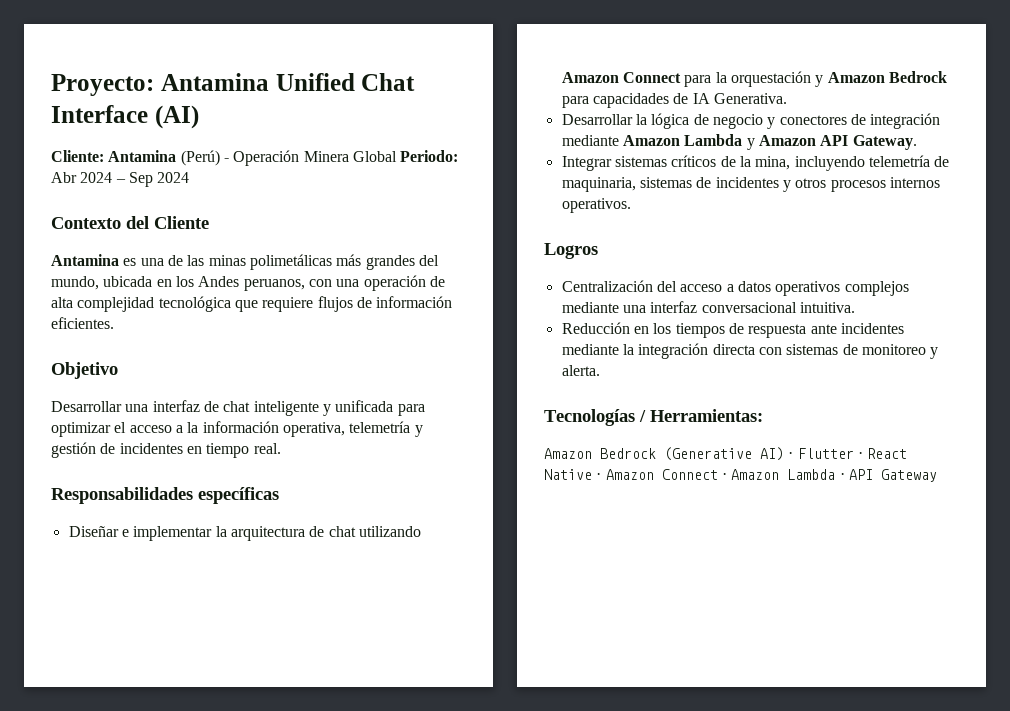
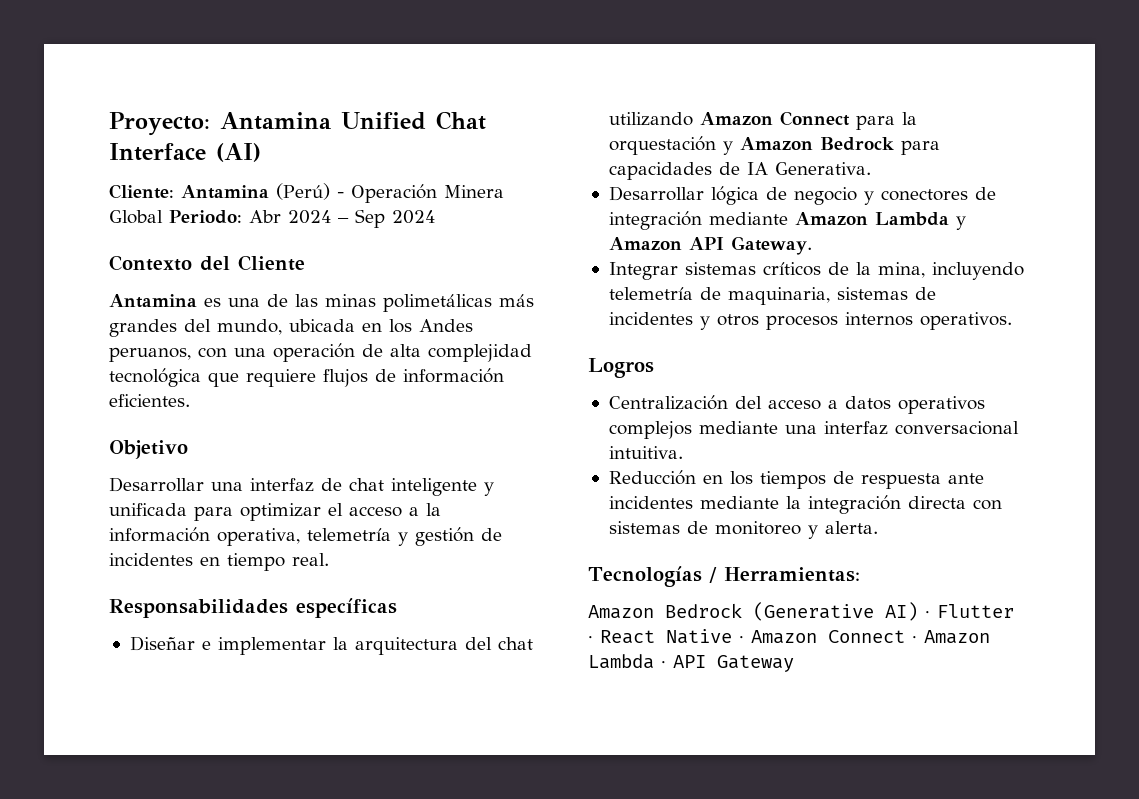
- Diseñar e implementar la arquitectura de chat utilizando Amazon Connect para la orquestación y Amazon Bedrock para capacidades de IA Generativa.
+ Diseñar e implementar la arquitectura del chat utilizando Amazon Connect para la orquestación y Amazon Bedrock para capacidades de IA Generativa.
- Desarrollar la lógica de negocio y conectores de integración mediante Amazon Lambda y Amazon API Gateway.
+ Desarrollar lógica de negocio y conectores de integración mediante Amazon Lambda y Amazon API Gateway.

